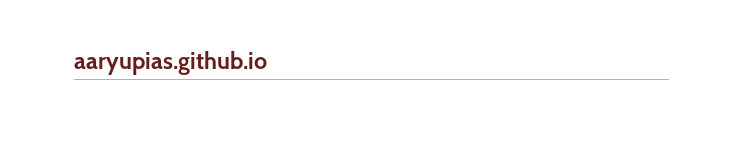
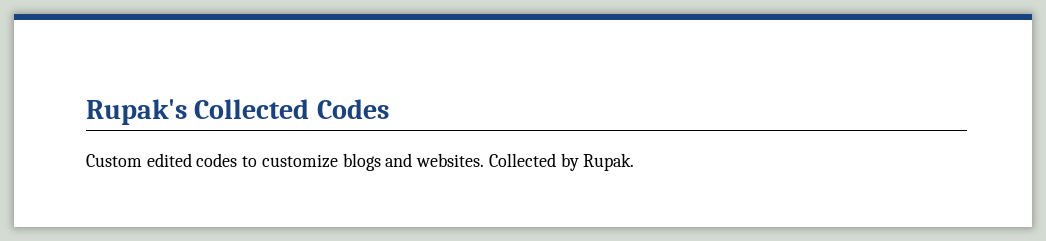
- aaryupias.github.io
+ Rupak's Collected Codes
+ Custom edited codes to customize blogs and websites. Collected by Rupak.

